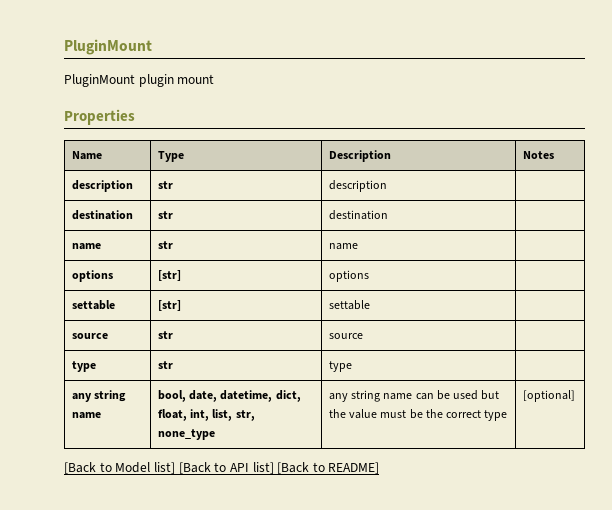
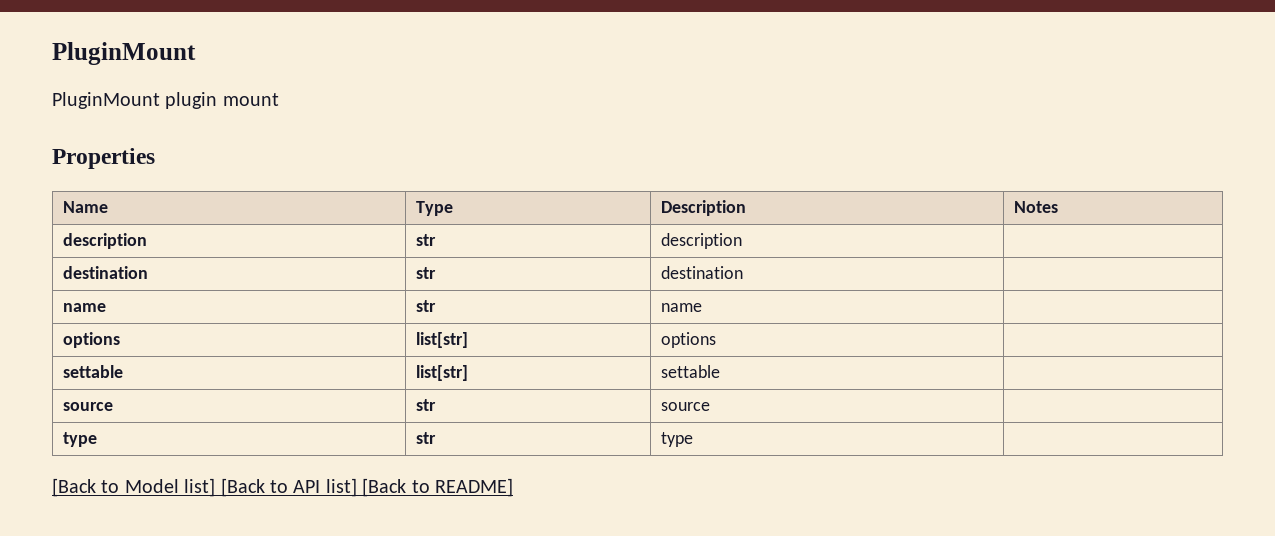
- options | [str] | options |
+ options | list[str] | options |
- settable | [str] | settable |
+ settable | list[str] | settable |
- any string name | bool, date, datetime, dict, float, int, list, str, none_type | any string name can be used but the value must be the correct type | [optional]

